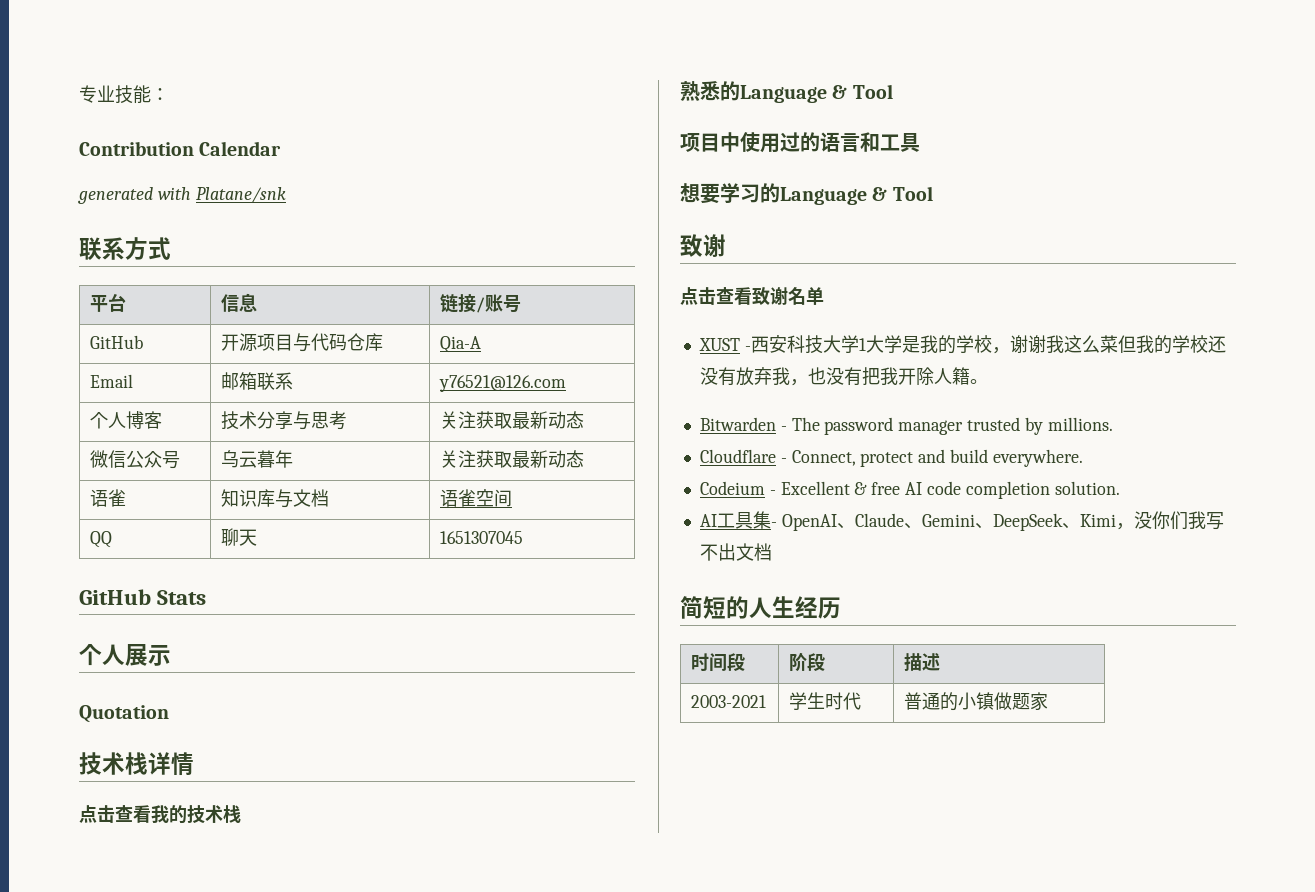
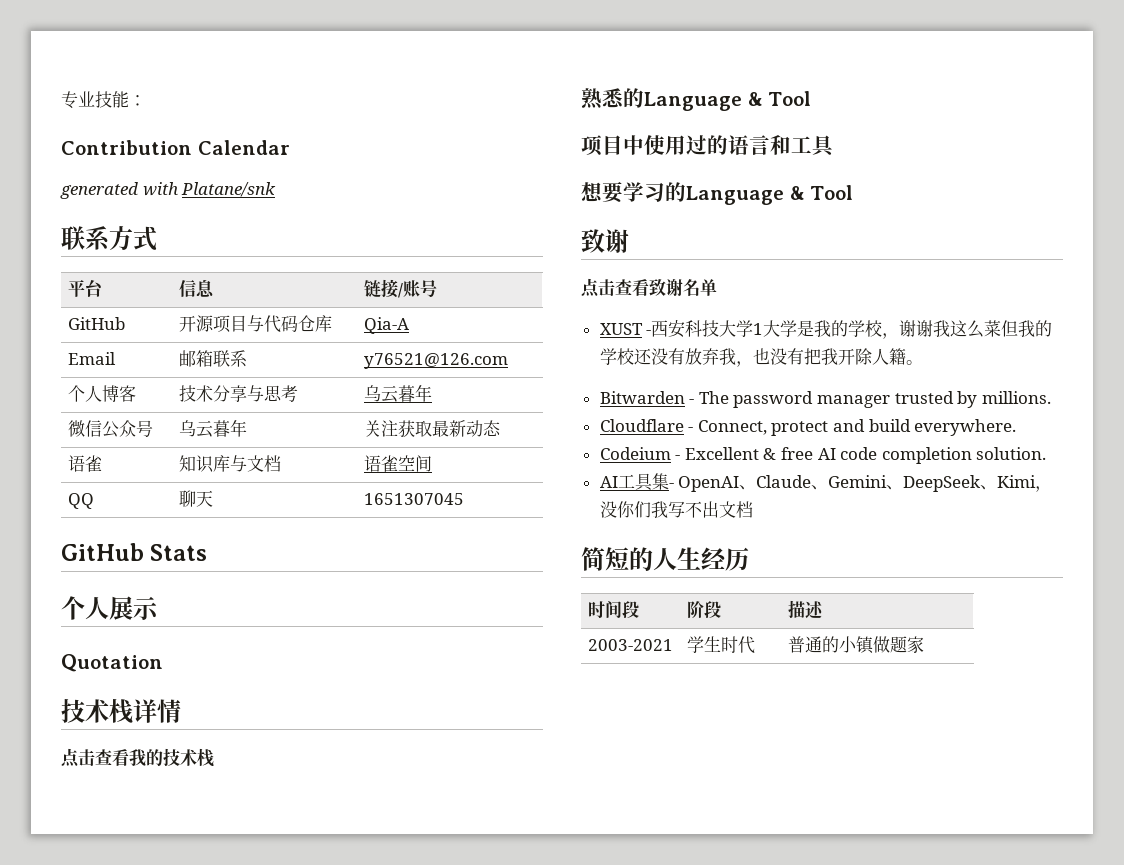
- 个人博客 | 技术分享与思考 | 关注获取最新动态
+ 个人博客 | 技术分享与思考 | 乌云暮年

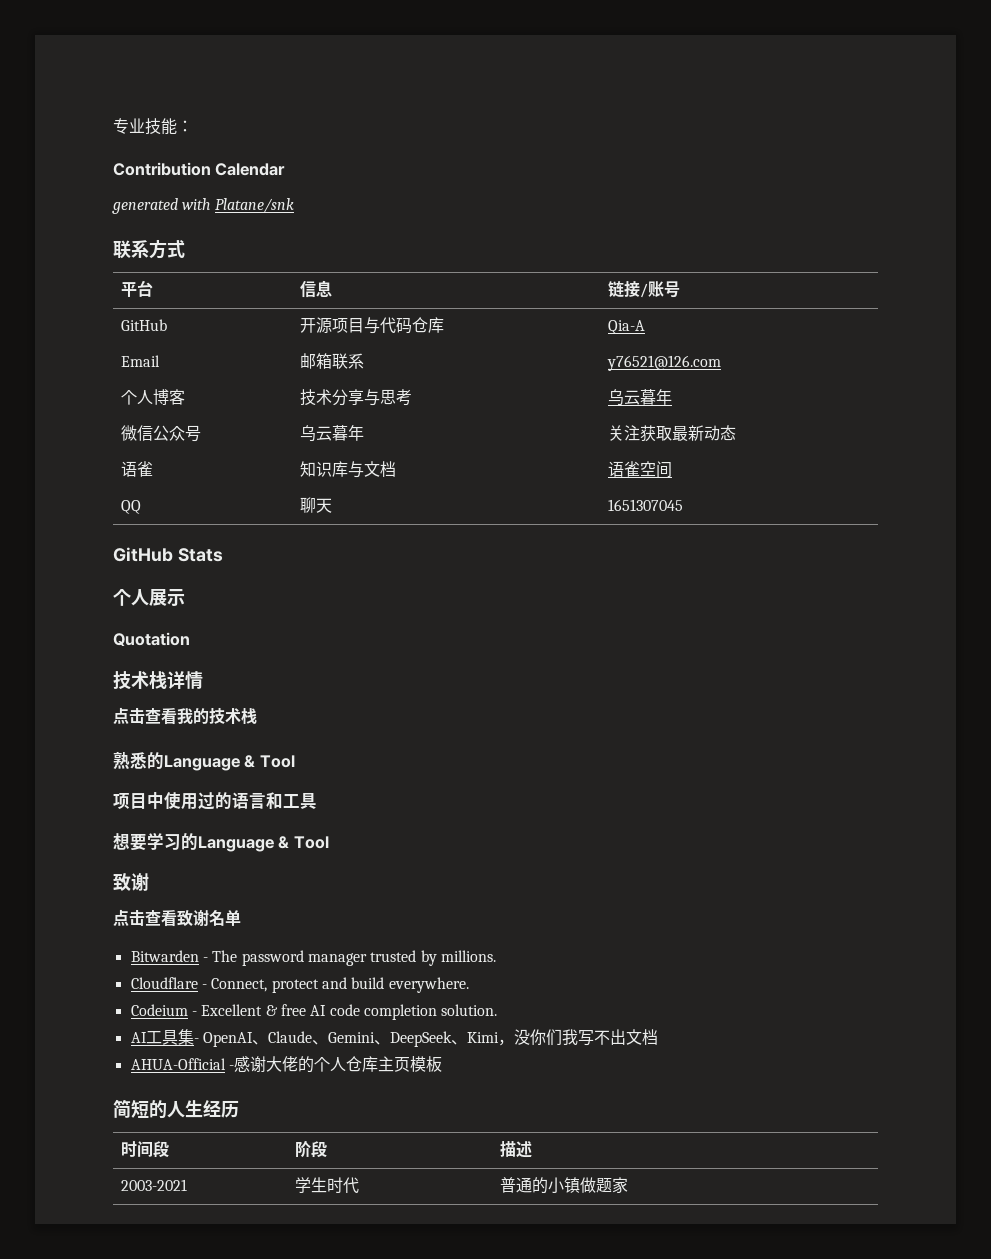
- XUST -西安科技大学1大学是我的学校，谢谢我这么菜但我的学校还没有放弃我，也没有把我开除人籍。
+ AHUA-Official -感谢大佬的个人仓库主页模板

